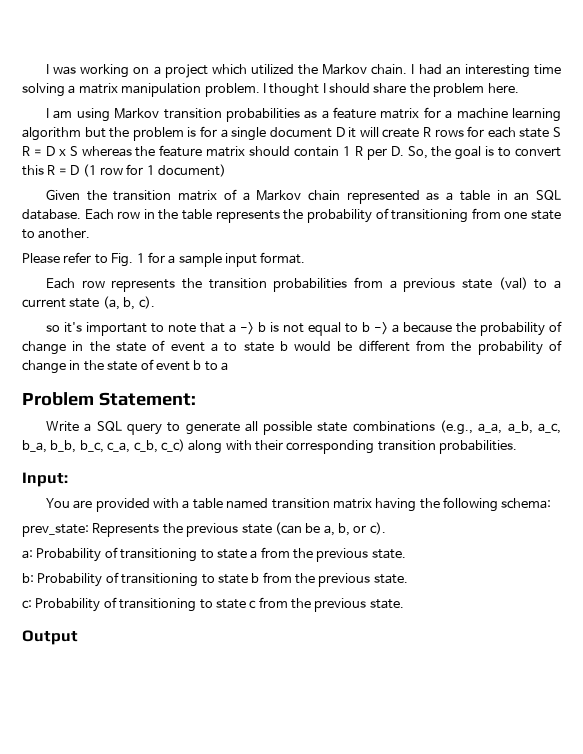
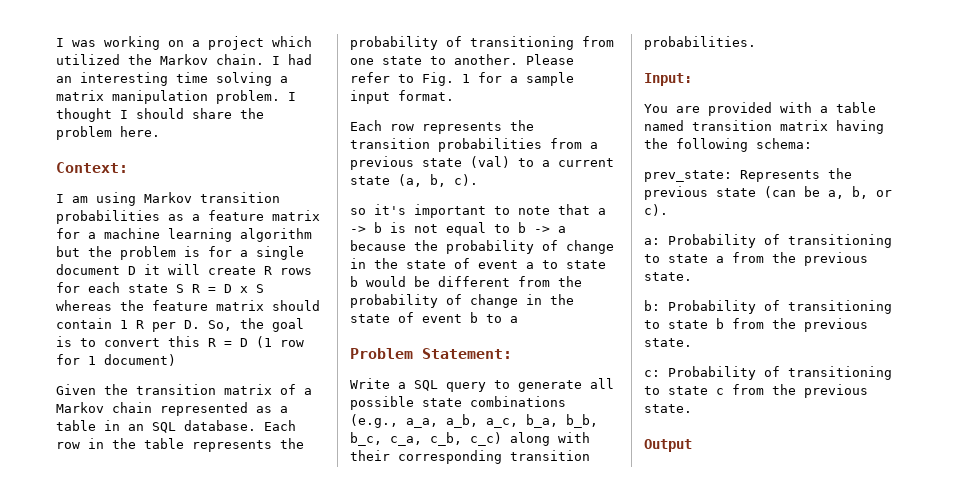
+ Context:
- Each row in the table represents the probability of transitioning from one state to another.
- Please refer to Fig. 1 for a sample input format.
+ Each row in the table represents the probability of transitioning from one state to another. Please refer to Fig. 1 for a sample input format.

